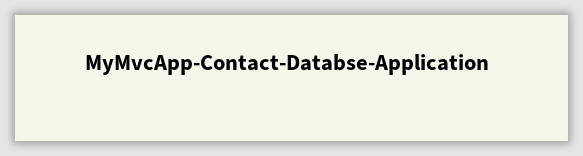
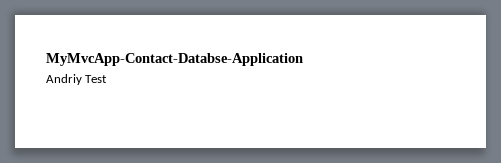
+ Andriy Test

